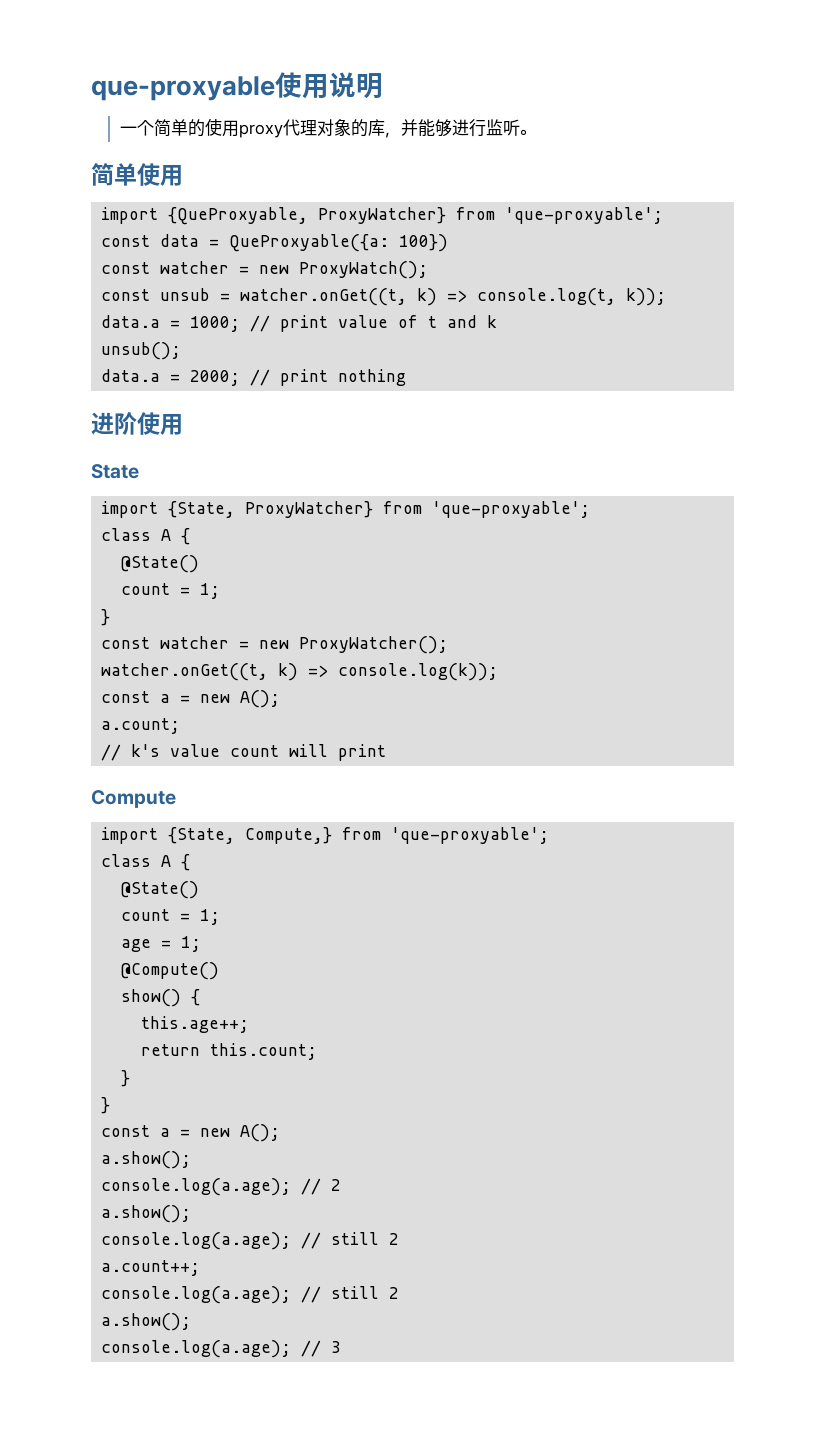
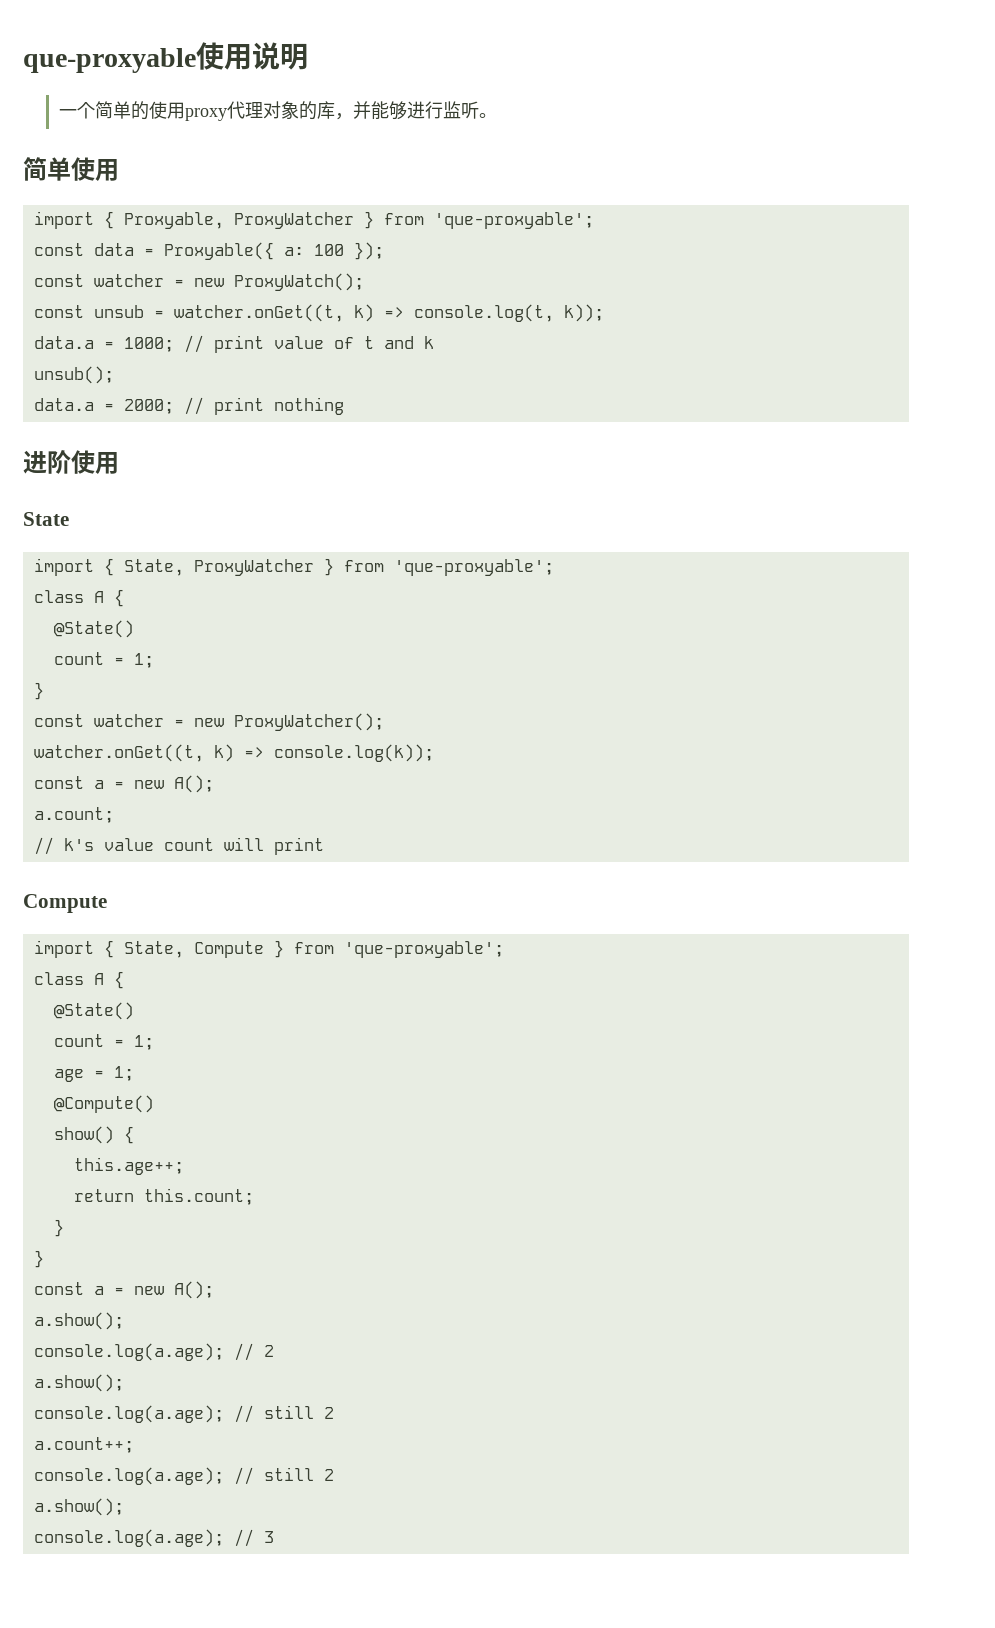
- import {QueProxyable, ProxyWatcher} from 'que-proxyable';
+ import { Proxyable, ProxyWatcher } from 'que-proxyable';
- const data = QueProxyable({a: 100})
+ const data = Proxyable({ a: 100 });
- import {State, ProxyWatcher} from 'que-proxyable';
+ import { State, ProxyWatcher } from 'que-proxyable';
- import {State, Compute,} from 'que-proxyable';
+ import { State, Compute } from 'que-proxyable';

